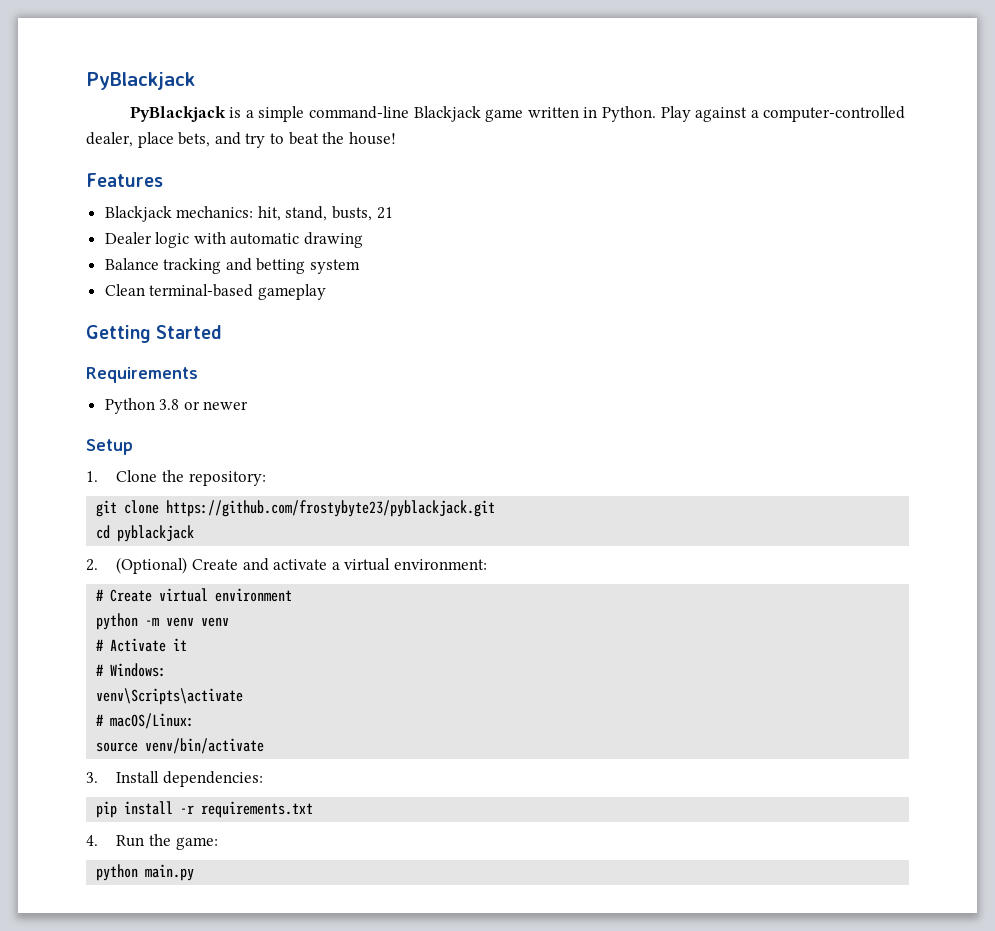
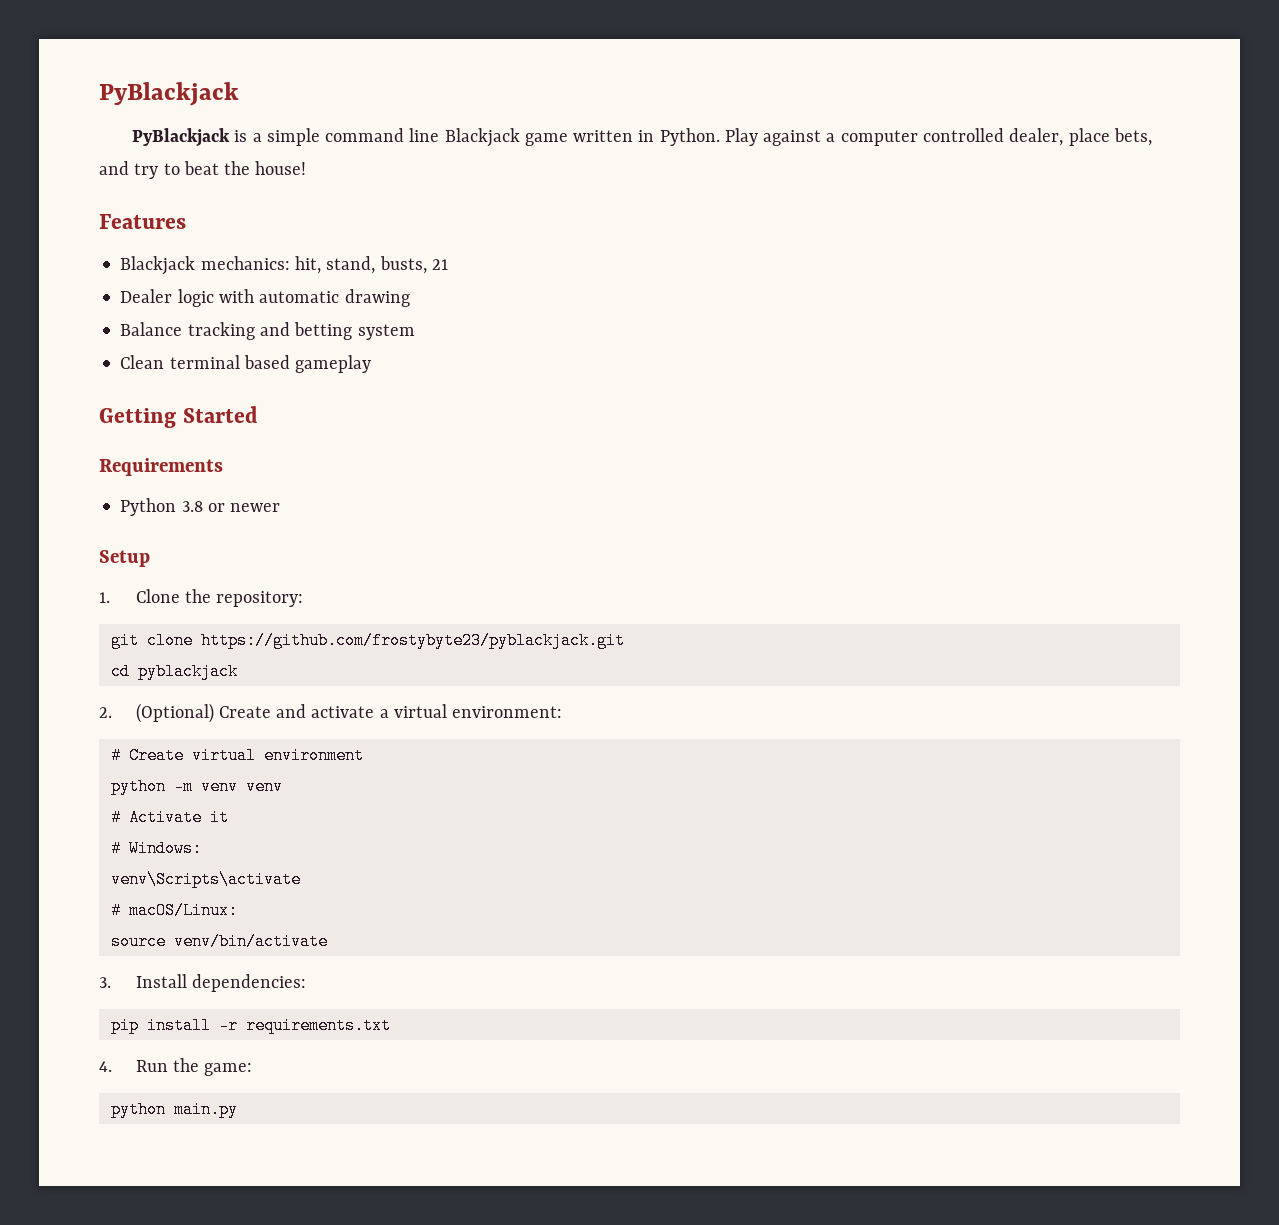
- PyBlackjack is a simple command-line Blackjack game written in Python.
+ PyBlackjack is a simple command line Blackjack game written in Python.
- Play against a computer-controlled dealer, place bets, and try to beat the house!
+ Play against a computer controlled dealer, place bets, and try to beat the house!
- Clean terminal-based gameplay
+ Clean terminal based gameplay

